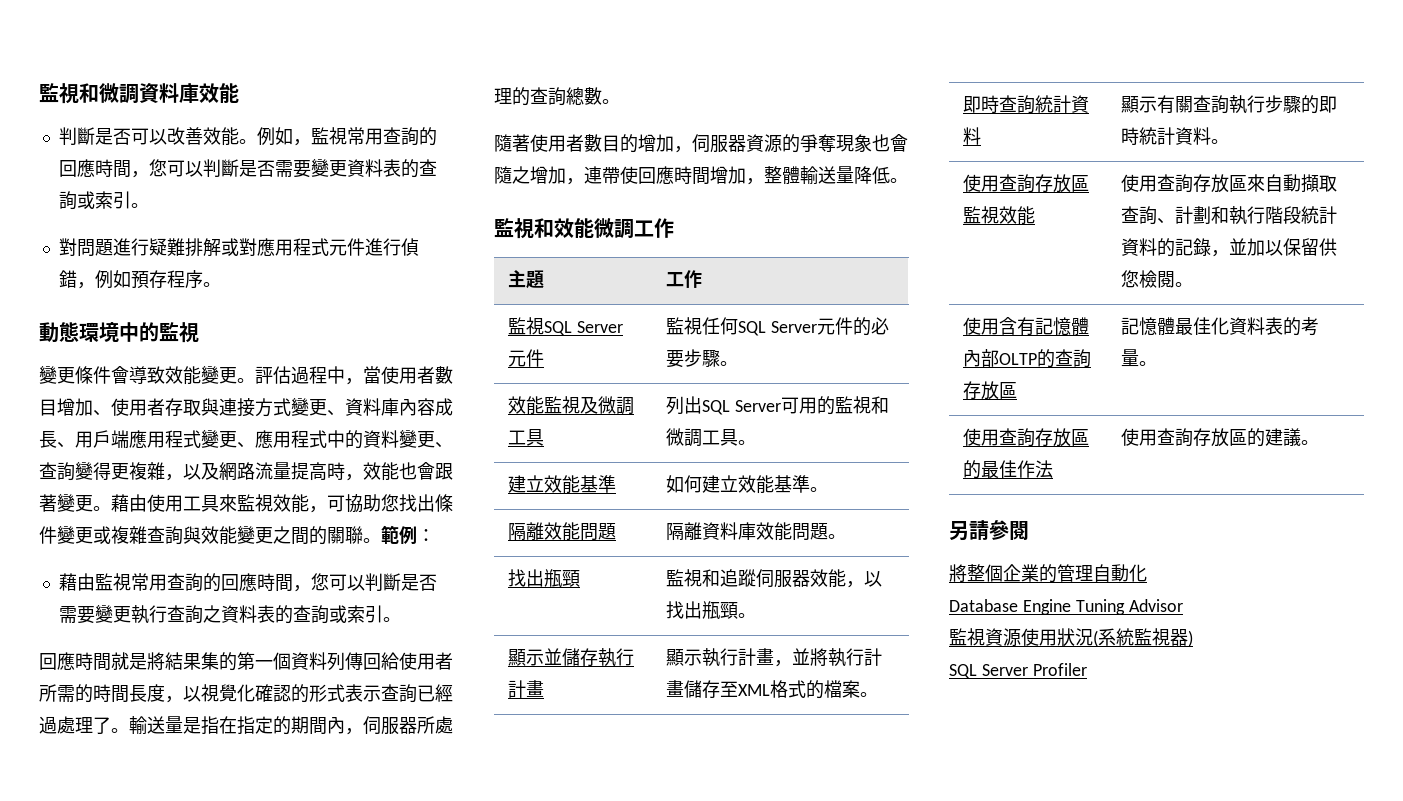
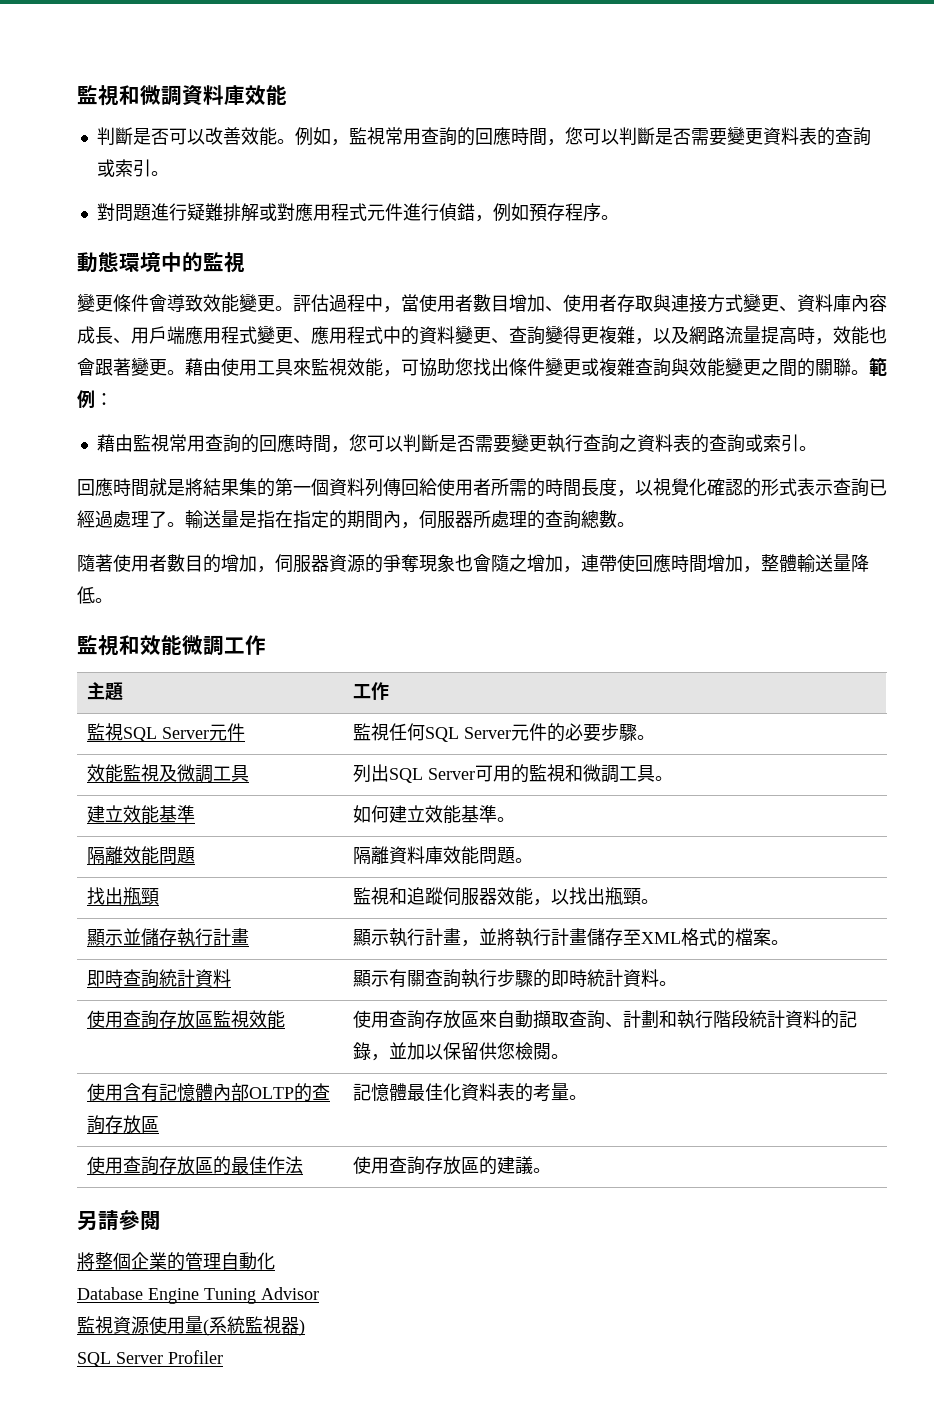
- 監視資源使用狀況(系統監視器)
+ 監視資源使用量(系統監視器)

